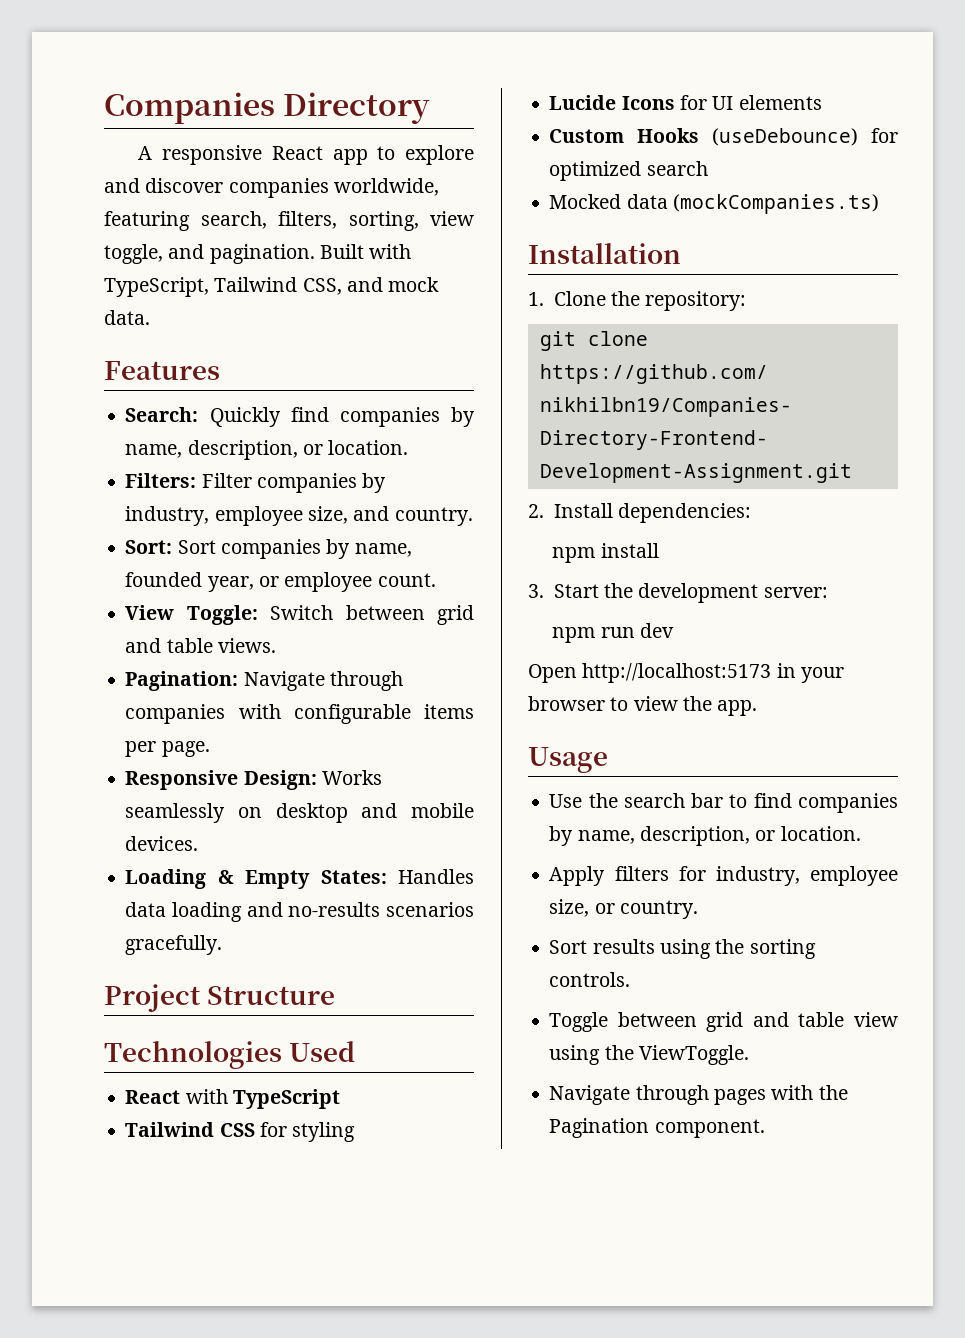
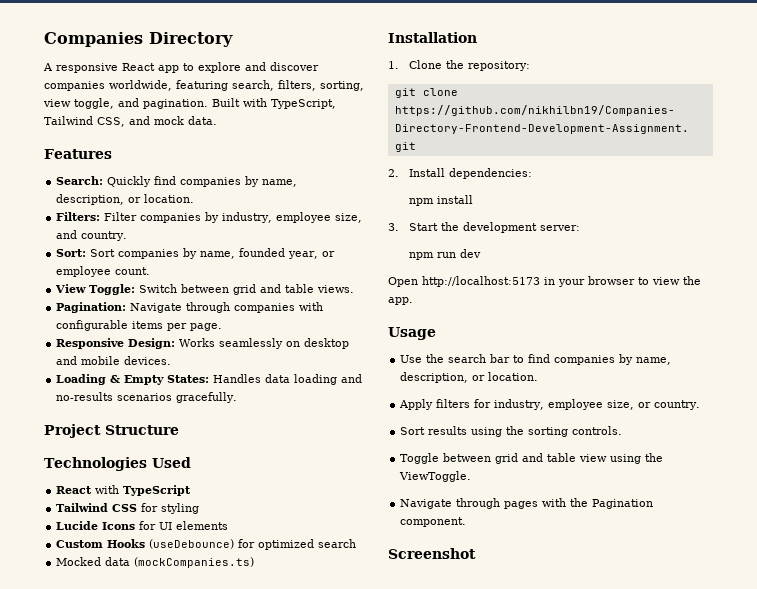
+ Screenshot

